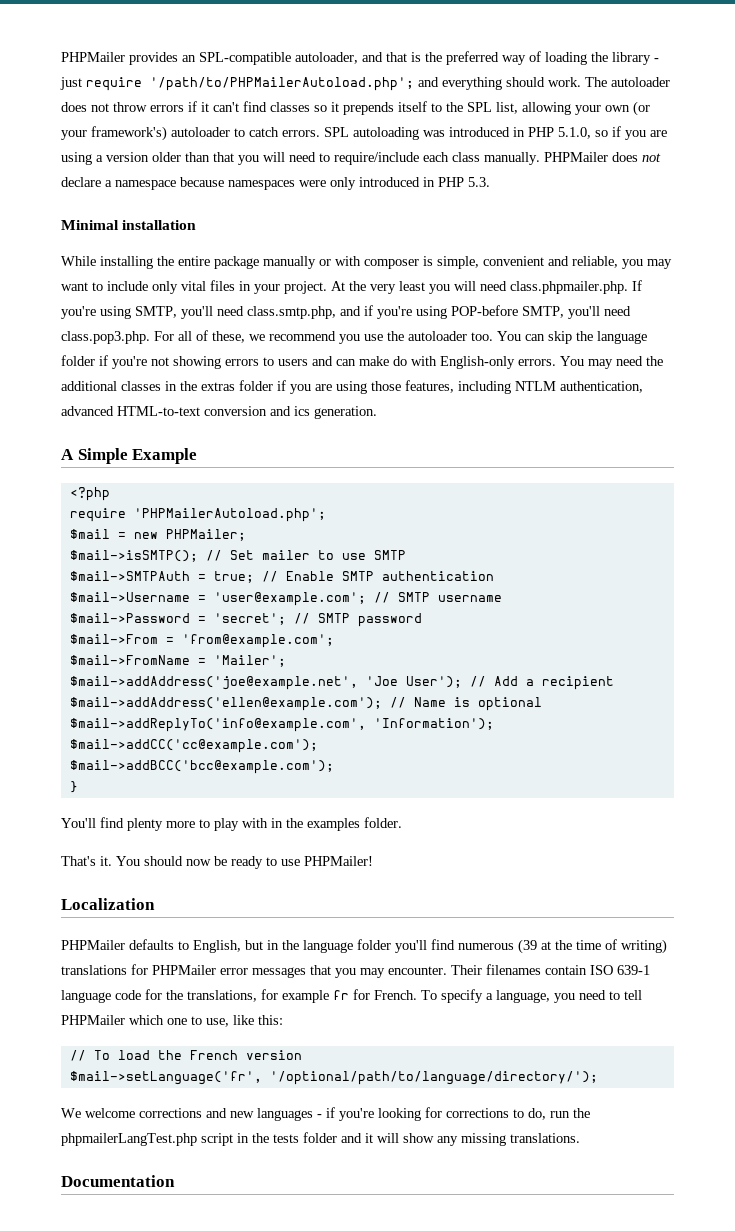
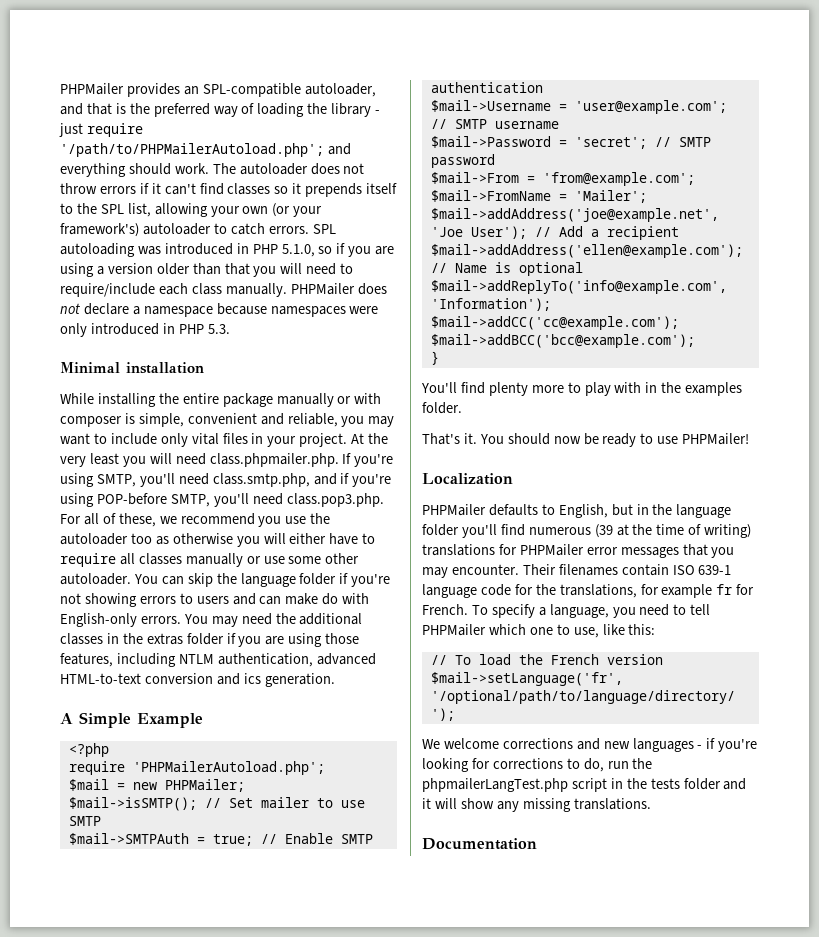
- At the very least you will need class.phpmailer.php. If you're using SMTP, you'll need class.smtp.php, and if you're using POP-before SMTP, you'll need class.pop3.php. For all of these, we recommend you use the autoloader too.
+ At the very least you will need class.phpmailer.php. If you're using SMTP, you'll need class.smtp.php, and if you're using POP-before SMTP, you'll need class.pop3.php. For all of these, we recommend you use the autoloader too as otherwise you will either have to require all classes manually or use some other autoloader.

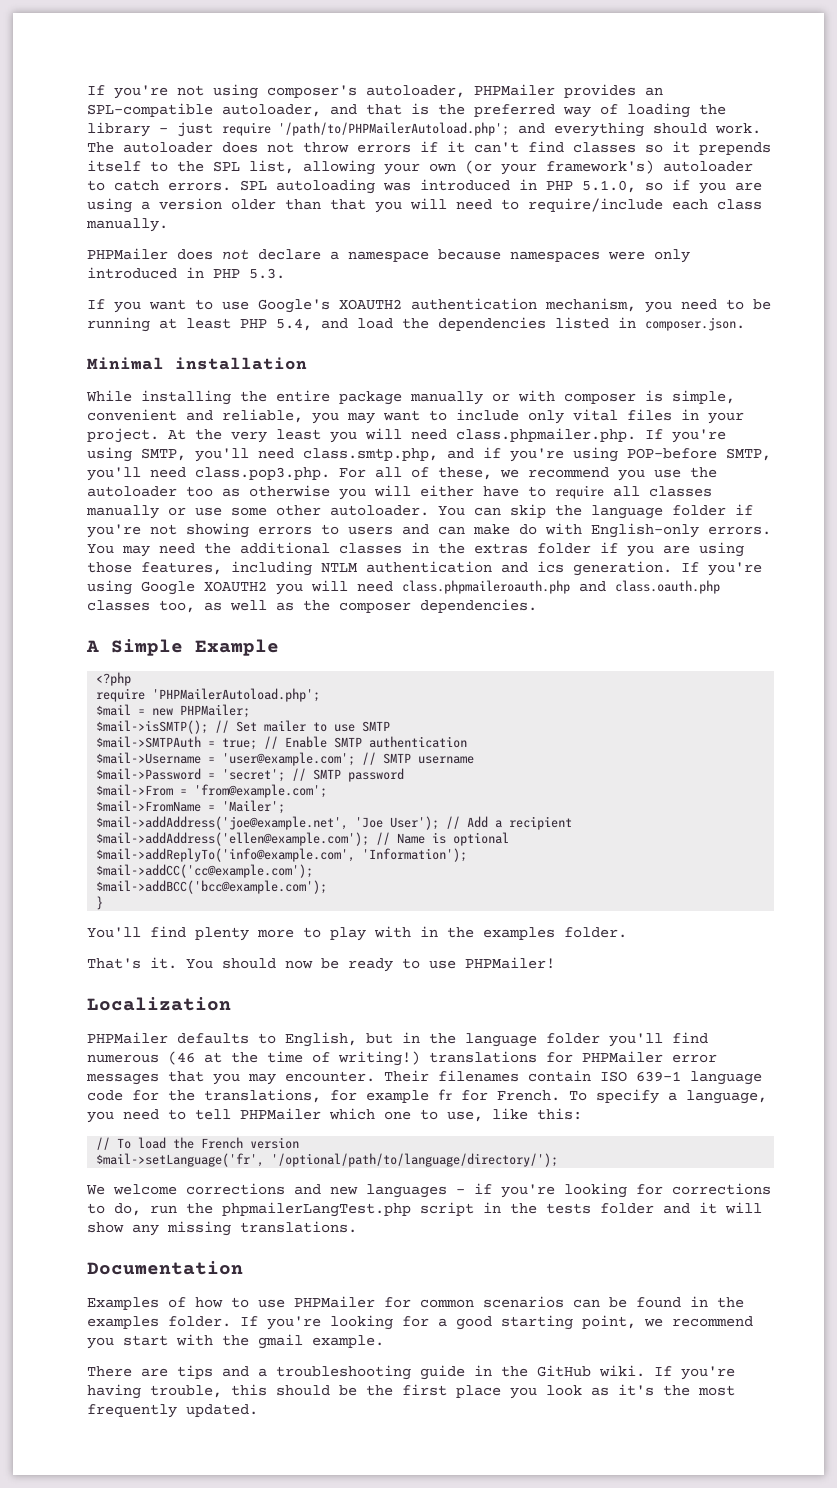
- PHPMailer provides an SPL-compatible autoloader, and that is the preferred way of loading the library - just require '/path/to/PHPMailerAutoload.php'; and everything should work.
+ If you're not using composer's autoloader, PHPMailer provides an SPL-compatible autoloader, and that is the preferred way of loading the library - just require '/path/to/PHPMailerAutoload.php'; and everything should work.
- SPL autoloading was introduced in PHP 5.1.0, so if you are using a version older than that you will need to require/include each class manually. PHPMailer does not declare a namespace because namespaces were only introduced in PHP 5.3.
+ SPL autoloading was introduced in PHP 5.1.0, so if you are using a version older than that you will need to require/include each class manually.
+ PHPMailer does not declare a namespace because namespaces were only introduced in PHP 5.3.
+ If you want to use Google's XOAUTH2 authentication mechanism, you need to be running at least PHP 5.4, and load the dependencies listed in composer.json.
- You may need the additional classes in the extras folder if you are using those features, including NTLM authentication, advanced HTML-to-text conversion and ics generation.
+ You may need the additional classes in the extras folder if you are using those features, including NTLM authentication and ics generation. If you're using Google XOAUTH2 you will need class.phpmaileroauth.php and class.oauth.php classes too, as well as the composer dependencies.
- PHPMailer defaults to English, but in the language folder you'll find numerous (39 at the time of writing) translations for PHPMailer error messages that you may encounter.
+ PHPMailer defaults to English, but in the language folder you'll find numerous (46 at the time of writing!) translations for PHPMailer error messages that you may encounter.
+ Examples of how to use PHPMailer for common scenarios can be found in the examples folder. If you're looking for a good starting point, we recommend you start with the gmail example.
+ There are tips and a troubleshooting guide in the GitHub wiki. If you're having trouble, this should be the first place you look as it's the most frequently updated.

